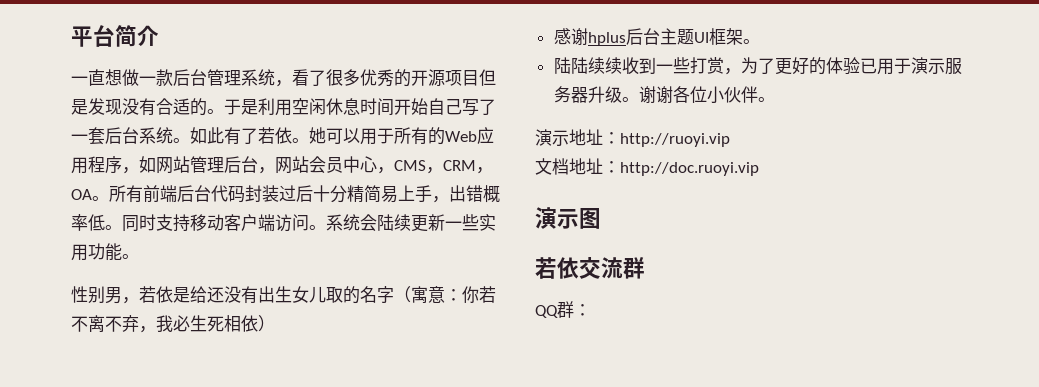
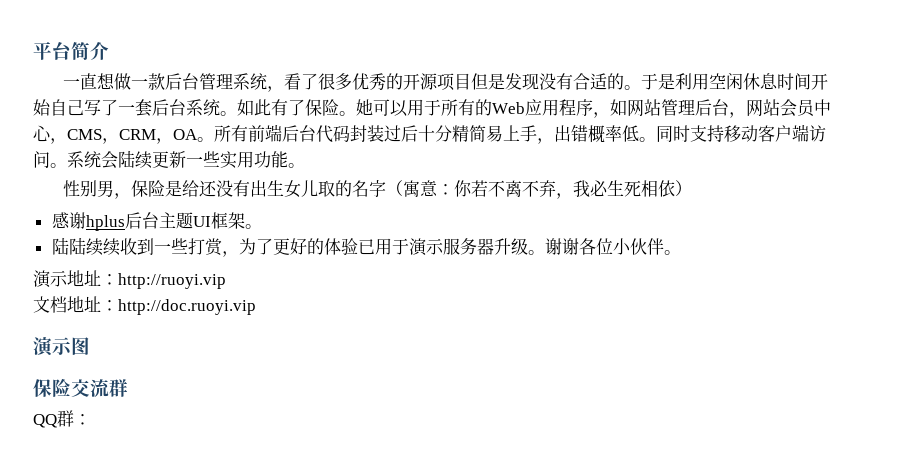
- 如此有了若依。
+ 如此有了保险。
- 性别男，若依是给还没有出生女儿取的名字（寓意：你若不离不弃，我必生死相依）
+ 性别男，保险是给还没有出生女儿取的名字（寓意：你若不离不弃，我必生死相依）
- 若依交流群
+ 保险交流群

